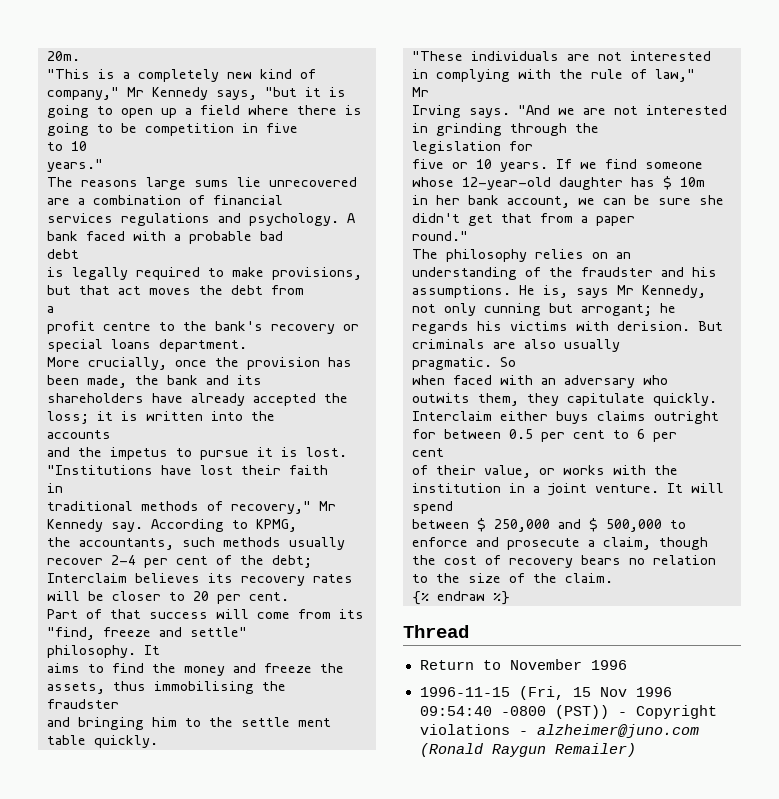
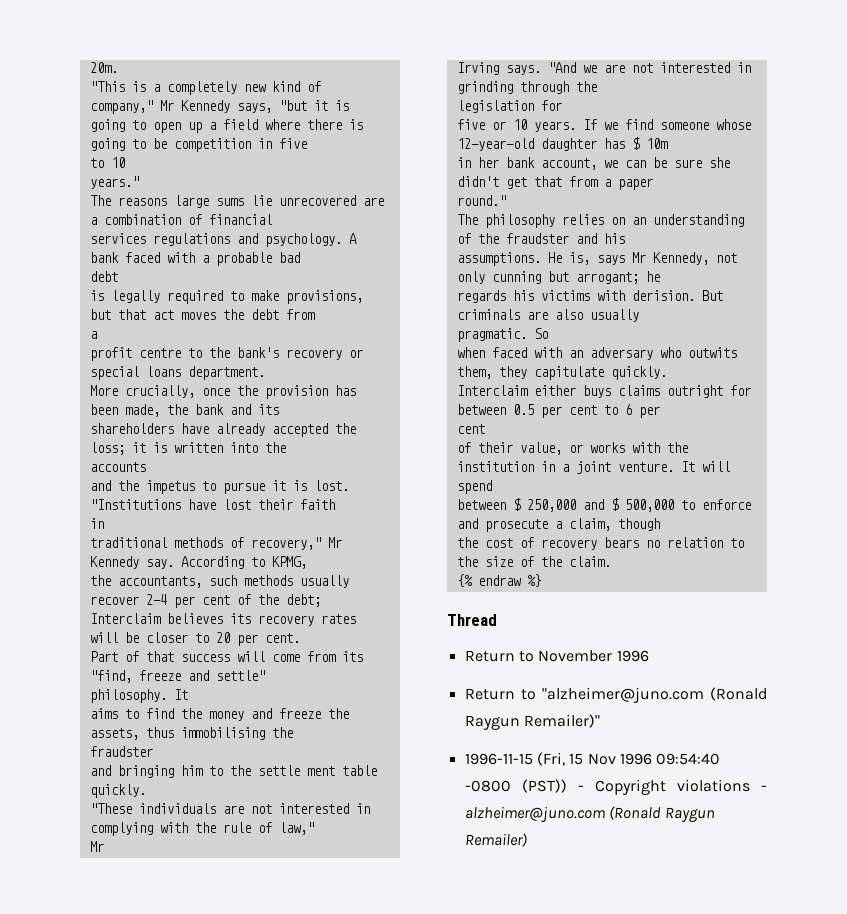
+ Return to "alzheimer@juno.com (Ronald Raygun Remailer)"

